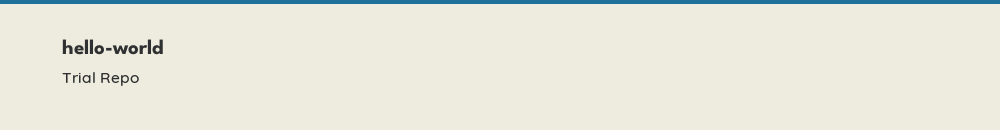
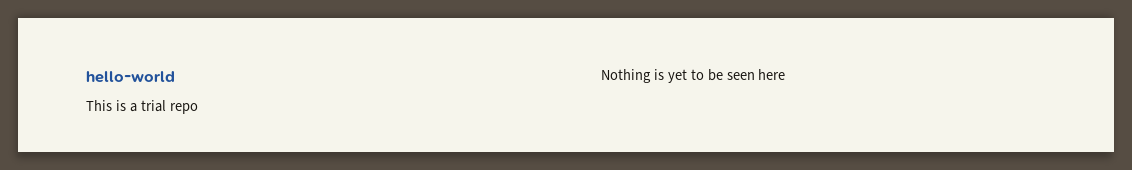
- Trial Repo
+ This is a trial repo
+ Nothing is yet to be seen here

